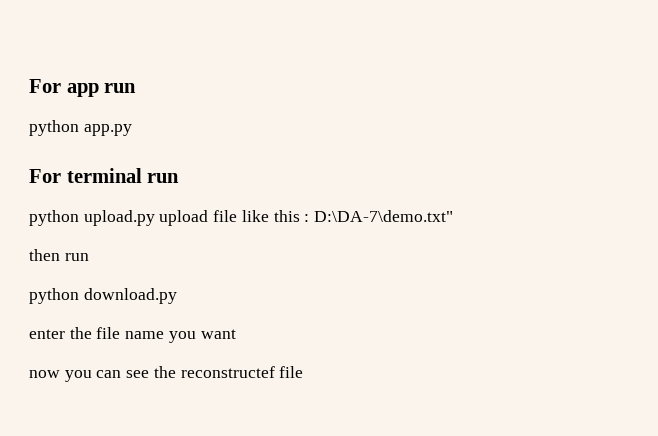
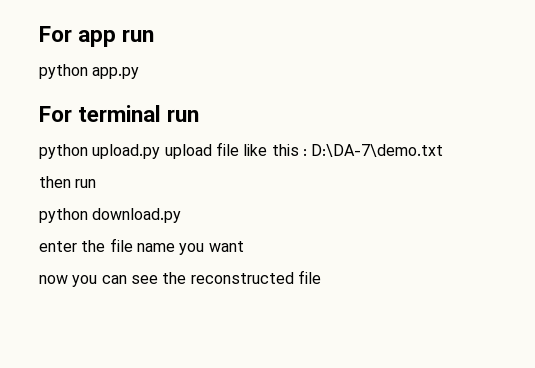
- python upload.py upload file like this : D:\DA-7\demo.txt"
+ python upload.py upload file like this : D:\DA-7\demo.txt
- now you can see the reconstructef file
+ now you can see the reconstructed file

